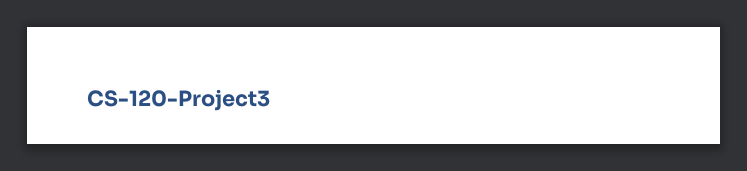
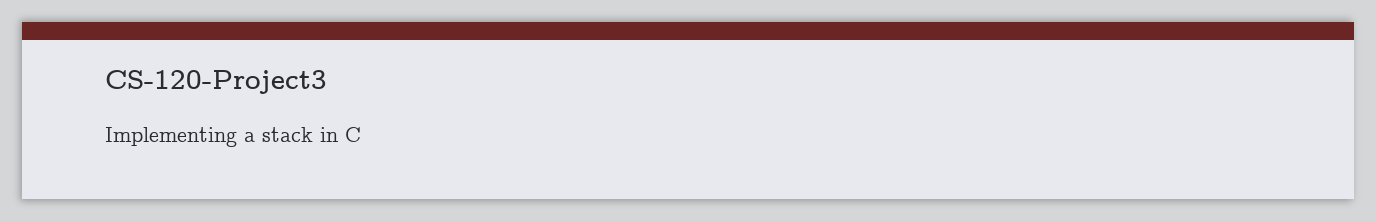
+ Implementing a stack in C

